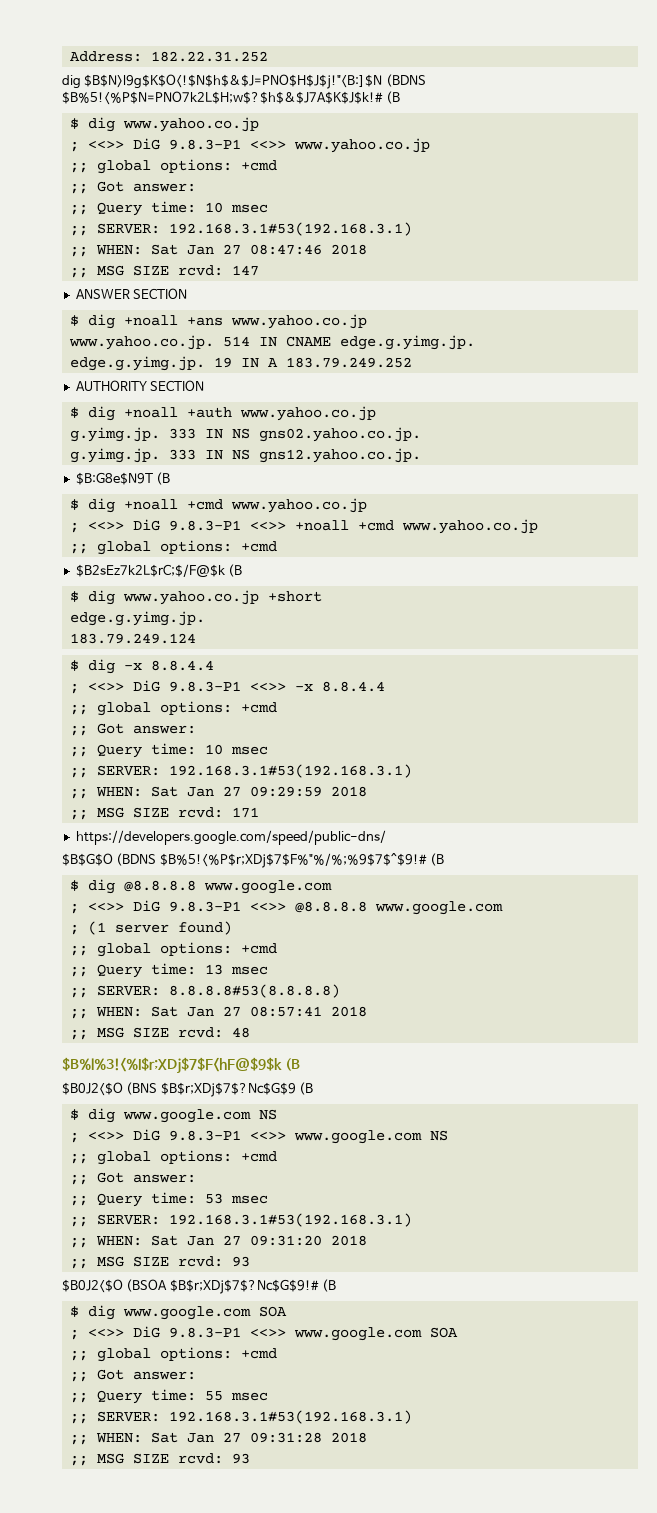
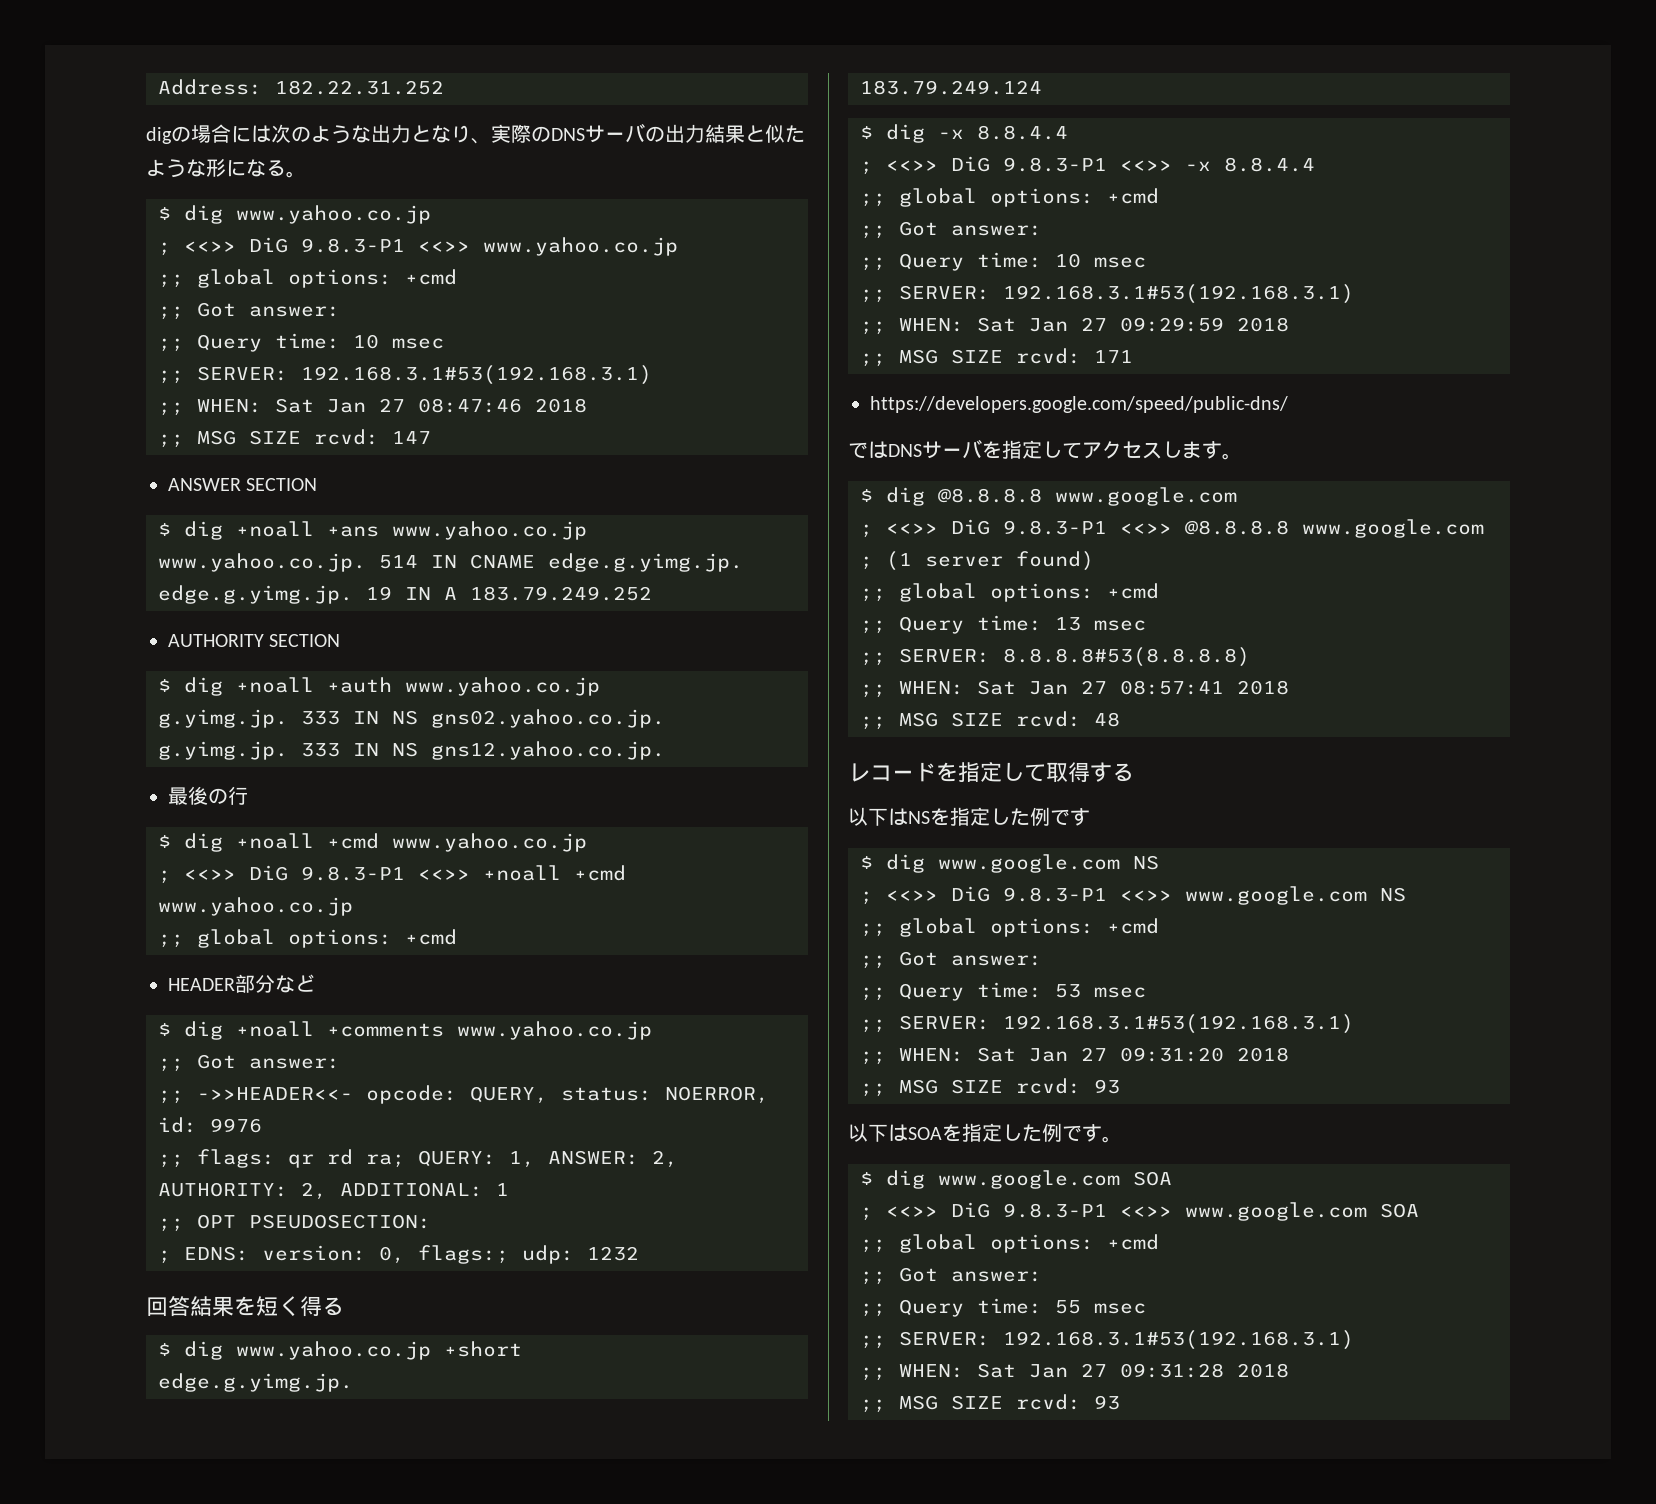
- dig $B$N>l9g$K$O<!$N$h$&$J=PNO$H$J$j!"<B:]$N (BDNS $B%5!<%P$N=PNO7k2L$H;w$?$h$&$J7A$K$J$k!# (B
+ digの場合には次のような出力となり、実際のDNSサーバの出力結果と似たような形になる。
- $B:G8e$N9T (B
+ 最後の行
- $B2sEz7k2L$rC;$/F@$k (B
+ HEADER部分など
+ $ dig +noall +comments www.yahoo.co.jp
+ ;; Got answer:
+ ;; ->>HEADER<<- opcode: QUERY, status: NOERROR, id: 9976
+ ;; flags: qr rd ra; QUERY: 1, ANSWER: 2, AUTHORITY: 2, ADDITIONAL: 1
+ ;; OPT PSEUDOSECTION:
+ ; EDNS: version: 0, flags:; udp: 1232
+ 回答結果を短く得る
- $B$G$O (BDNS $B%5!<%P$r;XDj$7$F%"%/%;%9$7$^$9!# (B
+ ではDNSサーバを指定してアクセスします。
- $B%l%3!<%I$r;XDj$7$F<hF@$9$k (B
- $B0J2<$O (BNS $B$r;XDj$7$?Nc$G$9 (B
+ レコードを指定して取得する
+ 以下はNSを指定した例です
- $B0J2<$O (BSOA $B$r;XDj$7$?Nc$G$9!# (B
+ 以下はSOAを指定した例です。

